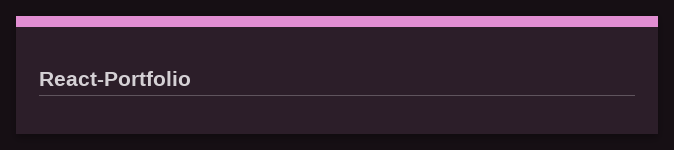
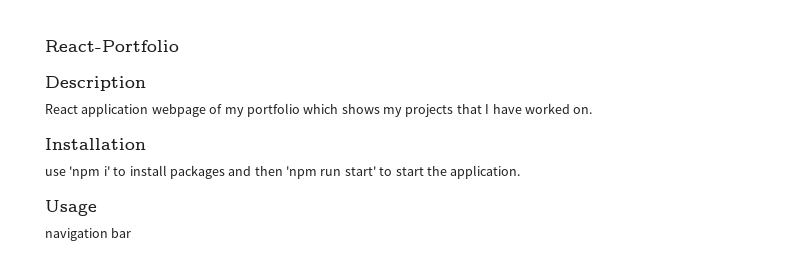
+ Description
+ React application webpage of my portfolio which shows my projects that I have worked on.
+ Installation
+ use 'npm i' to install packages and then 'npm run start' to start the application.
+ Usage
+ navigation bar

